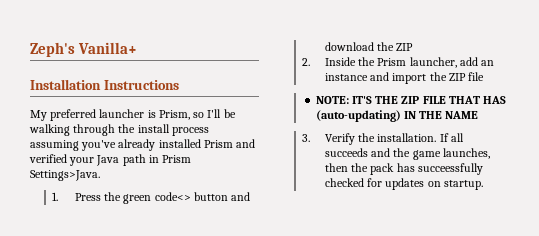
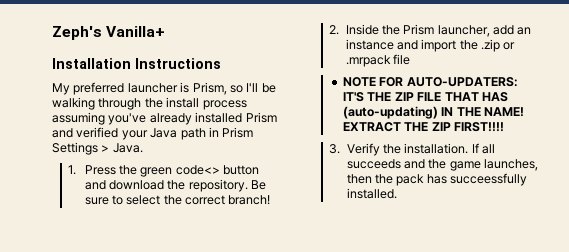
- My preferred launcher is Prism, so I'll be walking through the install process assuming you've already installed Prism and verified your Java path in Prism Settings>Java.
+ My preferred launcher is Prism, so I'll be walking through the install process assuming you've already installed Prism and verified your Java path in Prism Settings > Java.
- 1. Press the green code<> button and download the ZIP
+ 1. Press the green code<> button and download the repository. Be sure to select the correct branch!
- 2. Inside the Prism launcher, add an instance and import the ZIP file
- NOTE: IT'S THE ZIP FILE THAT HAS (auto-updating) IN THE NAME
+ 2. Inside the Prism launcher, add an instance and import the .zip or .mrpack file
+ NOTE FOR AUTO-UPDATERS: IT'S THE ZIP FILE THAT HAS (auto-updating) IN THE NAME! EXTRACT THE ZIP FIRST!!!!
- If all succeeds and the game launches, then the pack has succeessfully checked for updates on startup.
+ If all succeeds and the game launches, then the pack has succeessfully installed.

